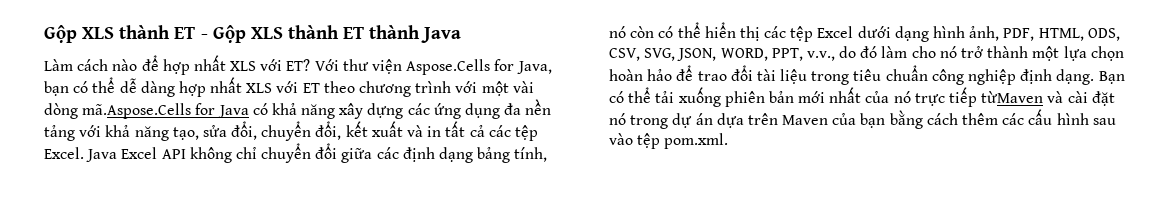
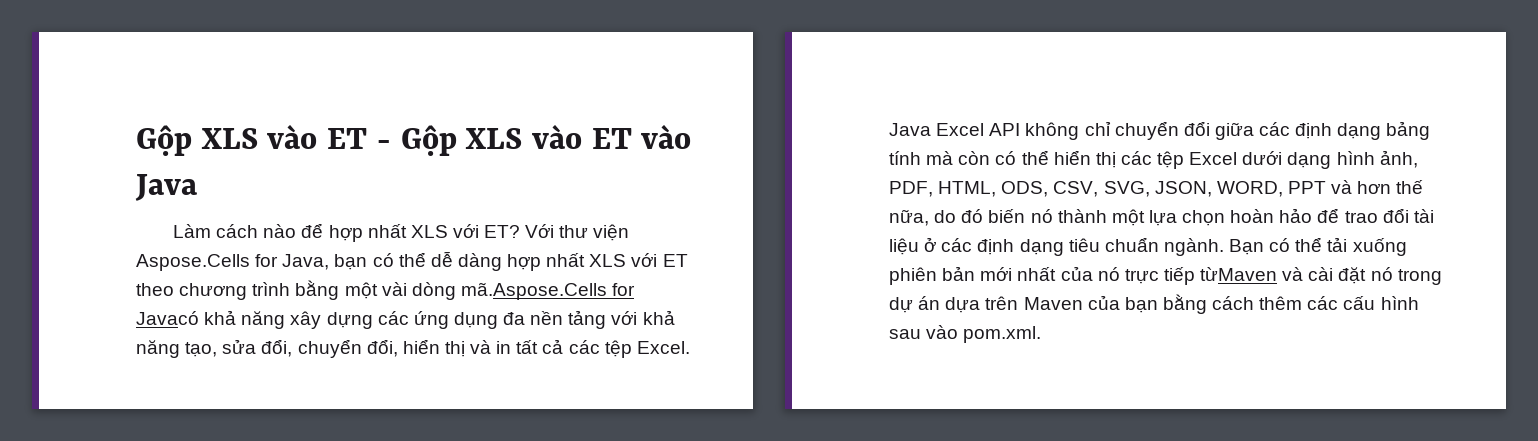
- Gộp XLS thành ET - Gộp XLS thành ET thành Java
+ Gộp XLS vào ET - Gộp XLS vào ET vào Java
- Với thư viện Aspose.Cells for Java, bạn có thể dễ dàng hợp nhất XLS với ET theo chương trình với một vài dòng mã.Aspose.Cells for Java có khả năng xây dựng các ứng dụng đa nền tảng với khả năng tạo, sửa đổi, chuyển đổi, kết xuất và in tất cả các tệp Excel.
+ Với thư viện Aspose.Cells for Java, bạn có thể dễ dàng hợp nhất XLS với ET theo chương trình bằng một vài dòng mã.Aspose.Cells for Javacó khả năng xây dựng các ứng dụng đa nền tảng với khả năng tạo, sửa đổi, chuyển đổi, hiển thị và in tất cả các tệp Excel.
- Java Excel API không chỉ chuyển đổi giữa các định dạng bảng tính, nó còn có thể hiển thị các tệp Excel dưới dạng hình ảnh, PDF, HTML, ODS, CSV, SVG, JSON, WORD, PPT, v.v., do đó làm cho nó trở thành một lựa chọn hoàn hảo để trao đổi tài liệu trong tiêu chuẩn công nghiệp định dạng.
+ Java Excel API không chỉ chuyển đổi giữa các định dạng bảng tính mà còn có thể hiển thị các tệp Excel dưới dạng hình ảnh, PDF, HTML, ODS, CSV, SVG, JSON, WORD, PPT và hơn thế nữa, do đó biến nó thành một lựa chọn hoàn hảo để trao đổi tài liệu ở các định dạng tiêu chuẩn ngành.
- Bạn có thể tải xuống phiên bản mới nhất của nó trực tiếp từMaven và cài đặt nó trong dự án dựa trên Maven của bạn bằng cách thêm các cấu hình sau vào tệp pom.xml.
+ Bạn có thể tải xuống phiên bản mới nhất của nó trực tiếp từMaven và cài đặt nó trong dự án dựa trên Maven của bạn bằng cách thêm các cấu hình sau vào pom.xml.

